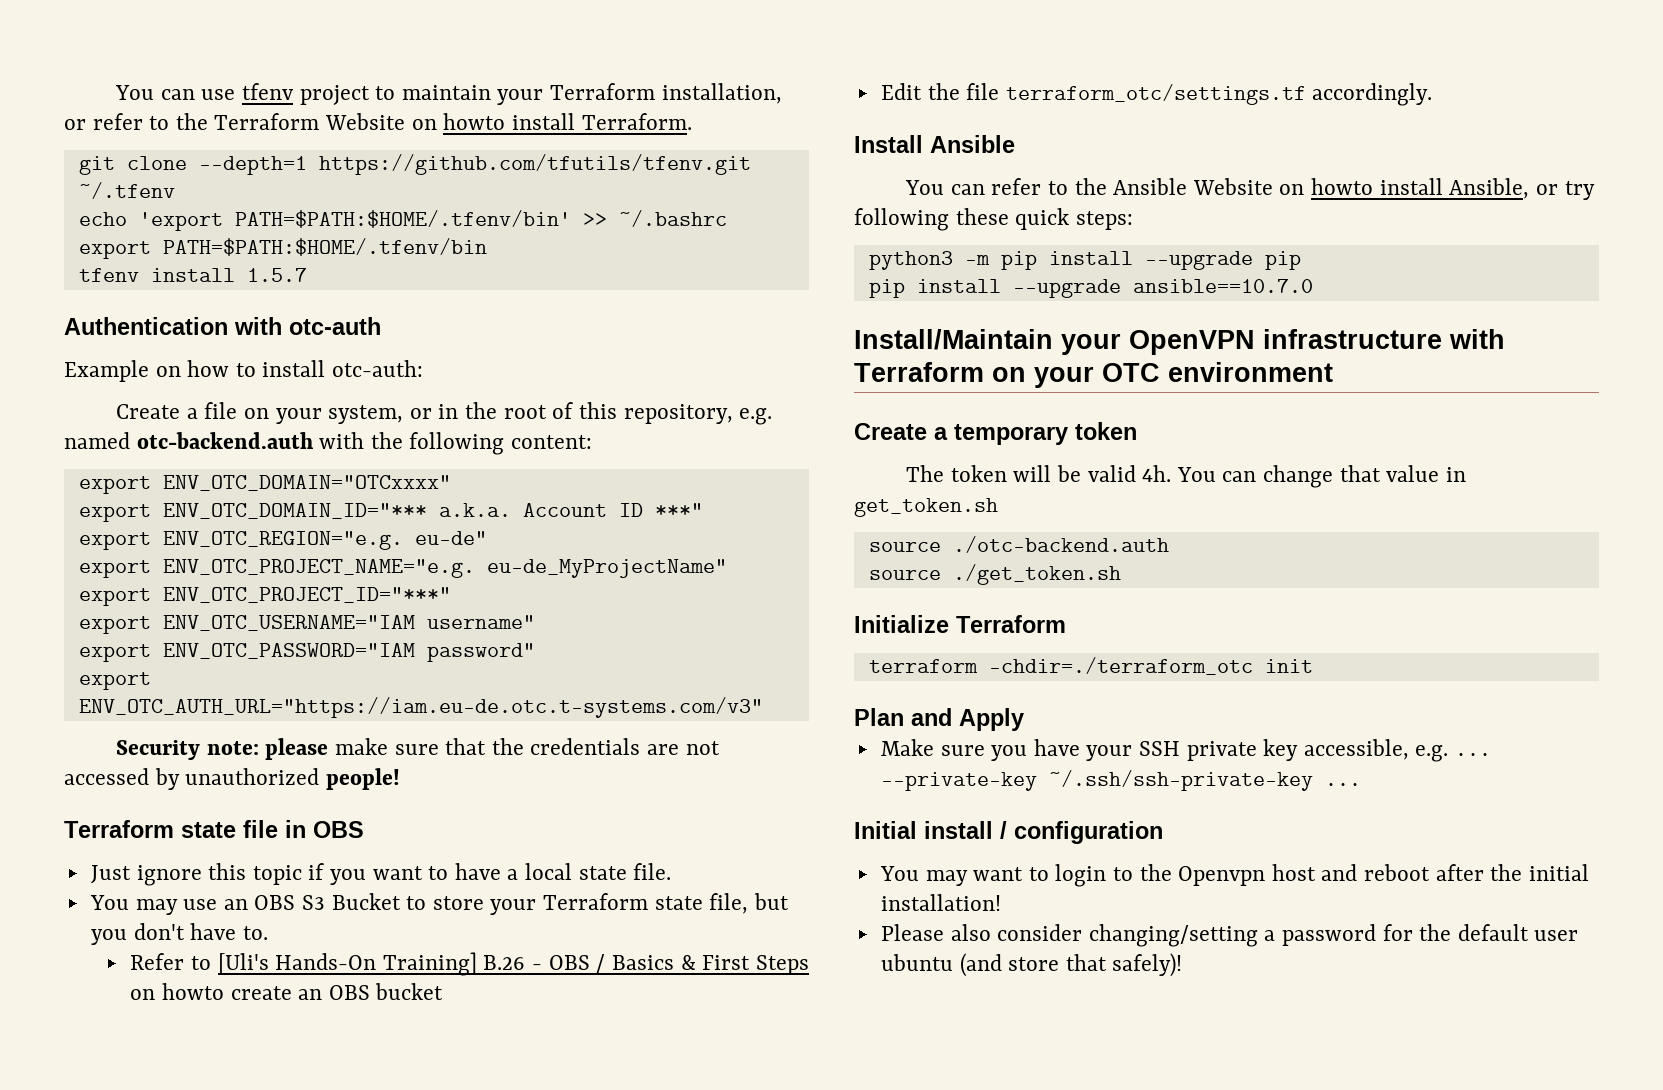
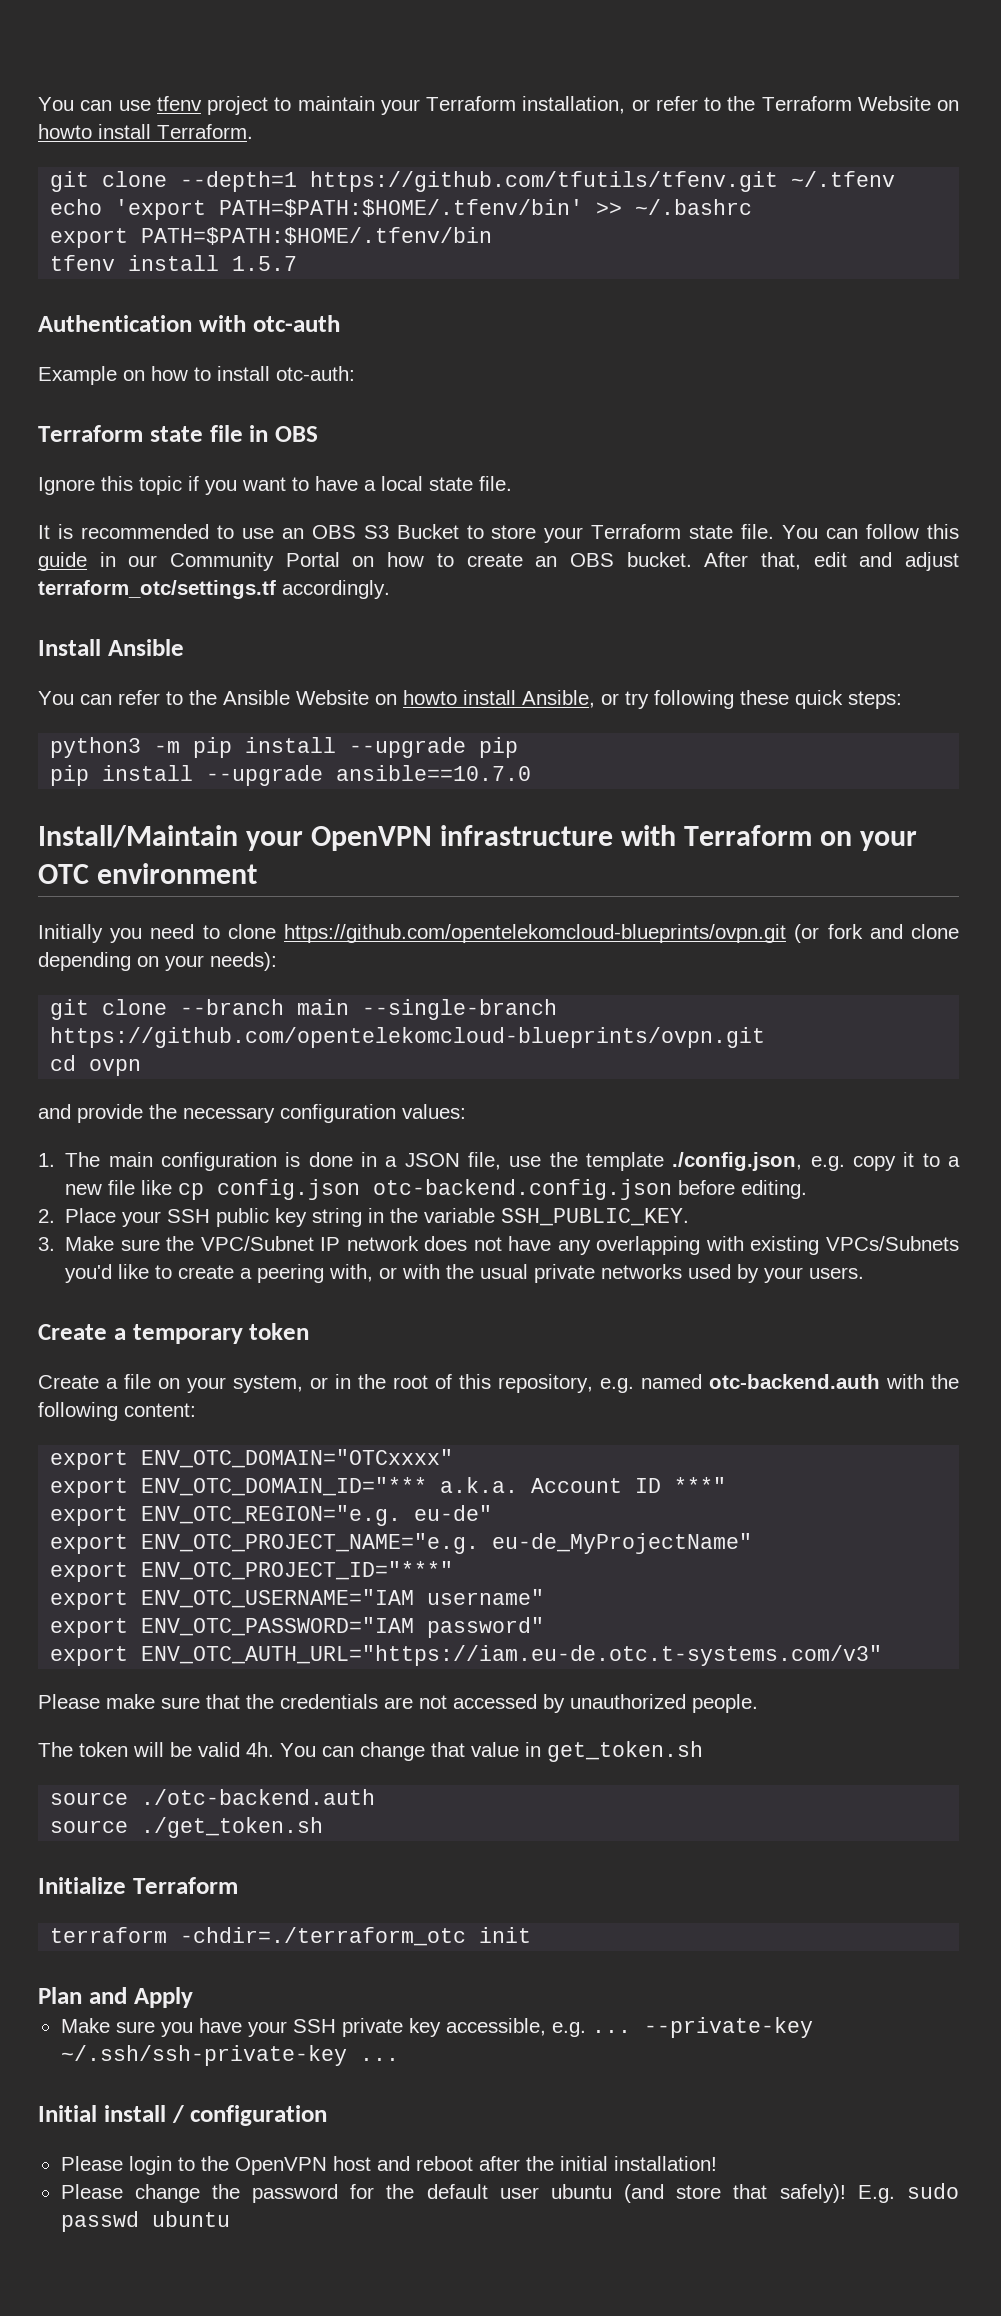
+ Terraform state file in OBS
+ Ignore this topic if you want to have a local state file.
+ It is recommended to use an OBS S3 Bucket to store your Terraform state file. You can follow this guide in our Community Portal on how to create an OBS bucket. After that, edit and adjust terraform_otc/settings.tf accordingly.
+ Install Ansible
+ You can refer to the Ansible Website on howto install Ansible, or try following these quick steps:
+ python3 -m pip install --upgrade pip
+ pip install --upgrade ansible==10.7.0
+ Install/Maintain your OpenVPN infrastructure with Terraform on your OTC environment
+ Initially you need to clone https://github.com/opentelekomcloud-blueprints/ovpn.git (or fork and clone depending on your needs):
+ git clone --branch main --single-branch https://github.com/opentelekomcloud-blueprints/ovpn.git
+ cd ovpn
+ and provide the necessary configuration values:
+ 1. The main configuration is done in a JSON file, use the template ./config.json, e.g. copy it to a new file like cp config.json otc-backend.config.json before editing.
+ 2. Place your SSH public key string in the variable SSH_PUBLIC_KEY.
+ 3. Make sure the VPC/Subnet IP network does not have any overlapping with existing VPCs/Subnets you'd like to create a peering with, or with the usual private networks used by your users.
+ Create a temporary token
- Security note: please make sure that the credentials are not accessed by unauthorized people!
- Terraform state file in OBS
- Just ignore this topic if you want to have a local state file.
- You may use an OBS S3 Bucket to store your Terraform state file, but you don't have to.
- Refer to [Uli's Hands-On Training] B.26 - OBS / Basics & First Steps on howto create an OBS bucket
- Edit the file terraform_otc/settings.tf accordingly.
- Install Ansible
- You can refer to the Ansible Website on howto install Ansible, or try following these quick steps:
- python3 -m pip install --upgrade pip
- pip install --upgrade ansible==10.7.0
- Install/Maintain your OpenVPN infrastructure with Terraform on your OTC environment
- Create a temporary token
+ Please make sure that the credentials are not accessed by unauthorized people.
- You may want to login to the Openvpn host and reboot after the initial installation!
+ Please login to the OpenVPN host and reboot after the initial installation!
- Please also consider changing/setting a password for the default user ubuntu (and store that safely)!
+ Please change the password for the default user ubuntu (and store that safely)!
+ E.g. sudo passwd ubuntu

